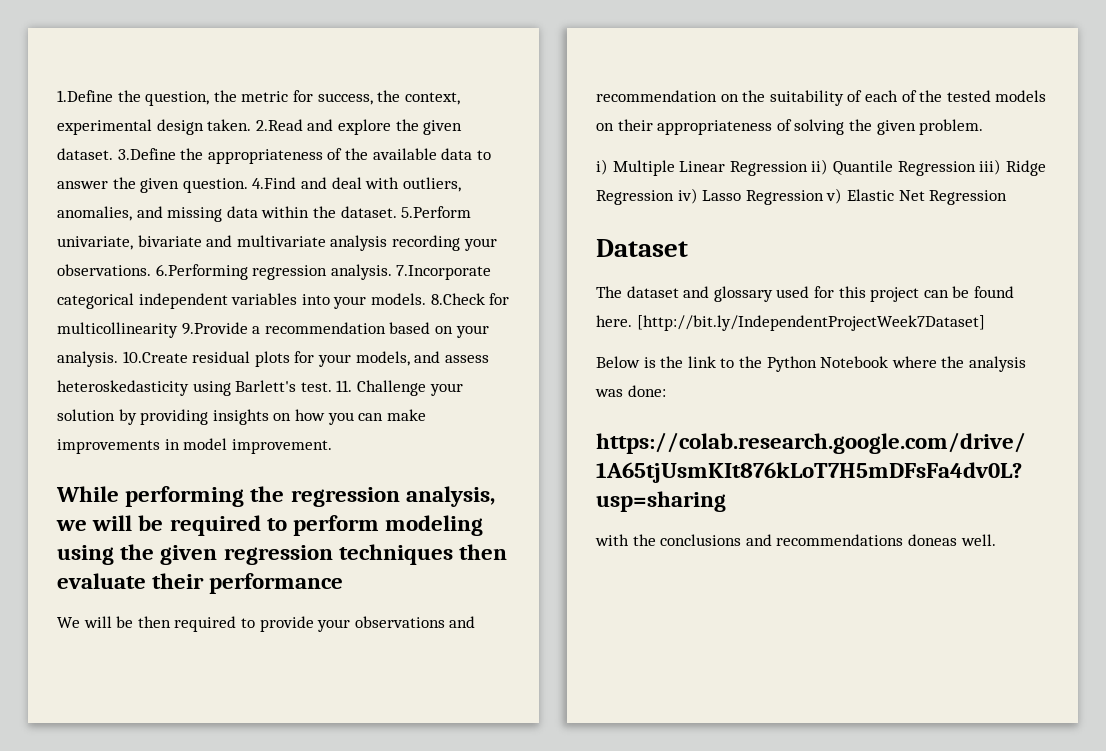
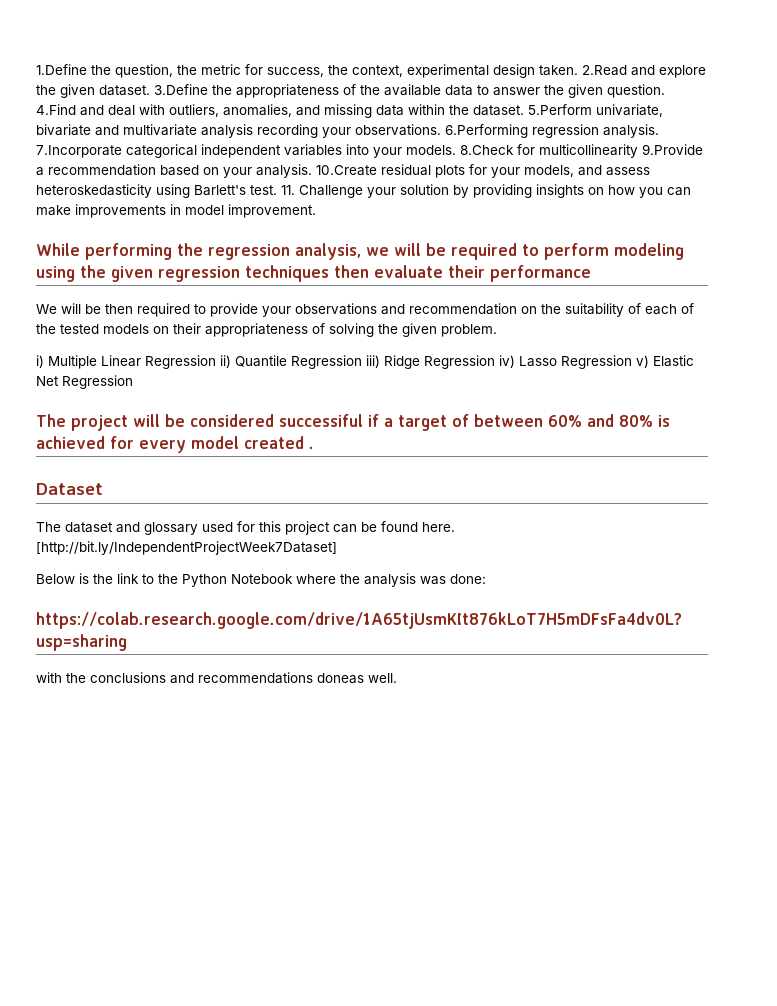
+ The project will be considered successiful if a target of between 60% and 80% is achieved for every model created .

